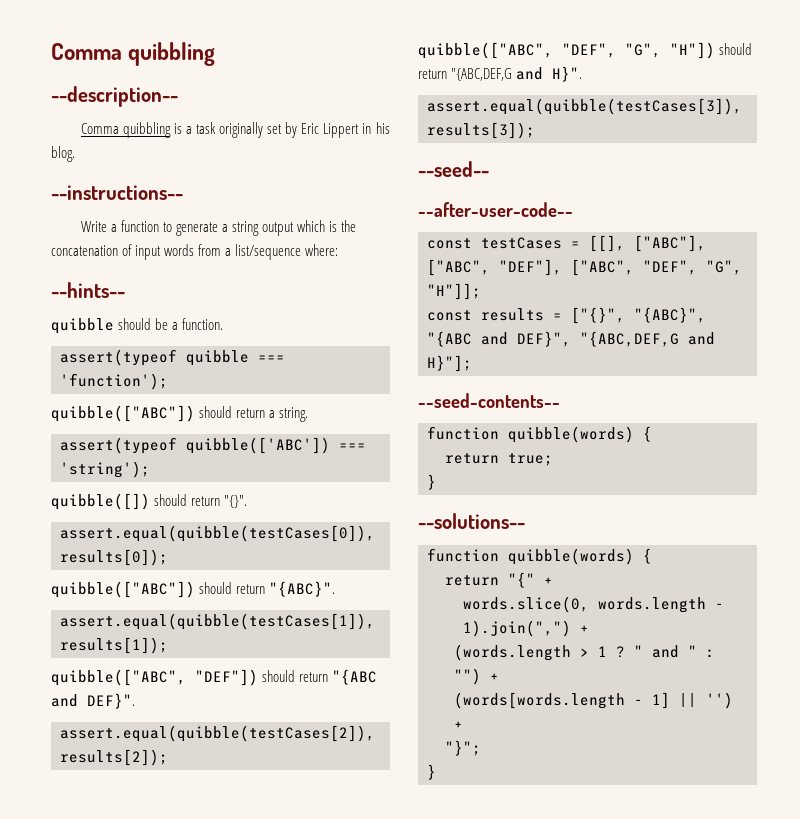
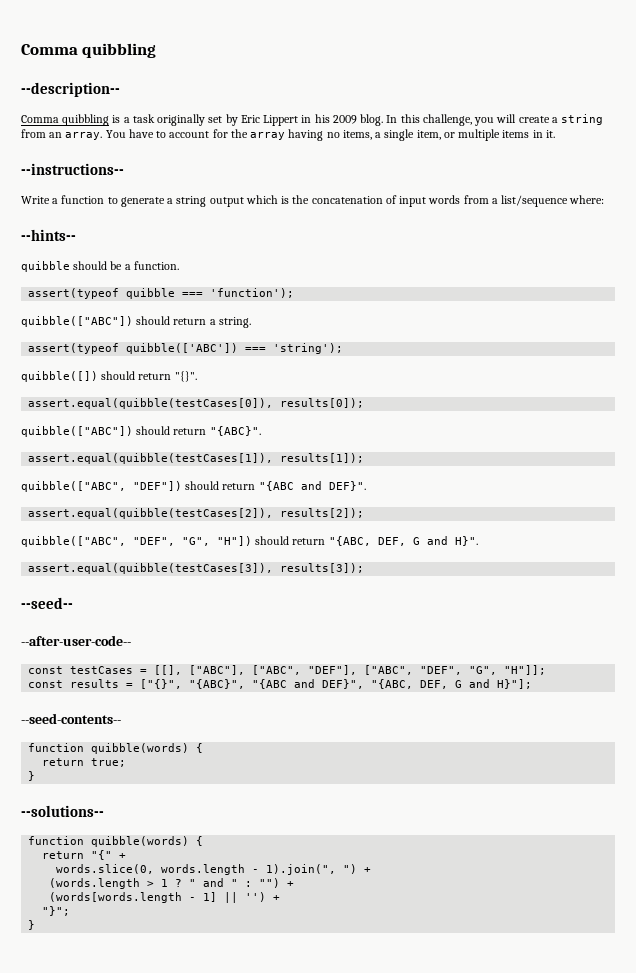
- Comma quibbling is a task originally set by Eric Lippert in his blog.
+ Comma quibbling is a task originally set by Eric Lippert in his 2009 blog. In this challenge, you will create a string from an array. You have to account for the array having no items, a single item, or multiple items in it.
- quibble(["ABC", "DEF", "G", "H"]) should return "{ABC,DEF,G and H}".
+ quibble(["ABC", "DEF", "G", "H"]) should return "{ABC, DEF, G and H}".
- const results = ["{}", "{ABC}", "{ABC and DEF}", "{ABC,DEF,G and H}"];
+ const results = ["{}", "{ABC}", "{ABC and DEF}", "{ABC, DEF, G and H}"];
- words.slice(0, words.length - 1).join(",") +
+ words.slice(0, words.length - 1).join(", ") +

